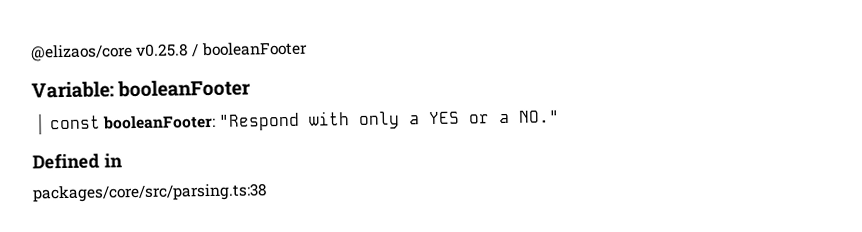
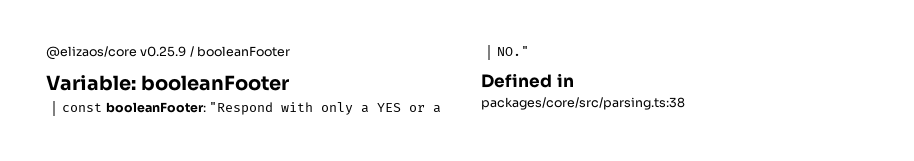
- @elizaos/core v0.25.8 / booleanFooter
+ @elizaos/core v0.25.9 / booleanFooter

